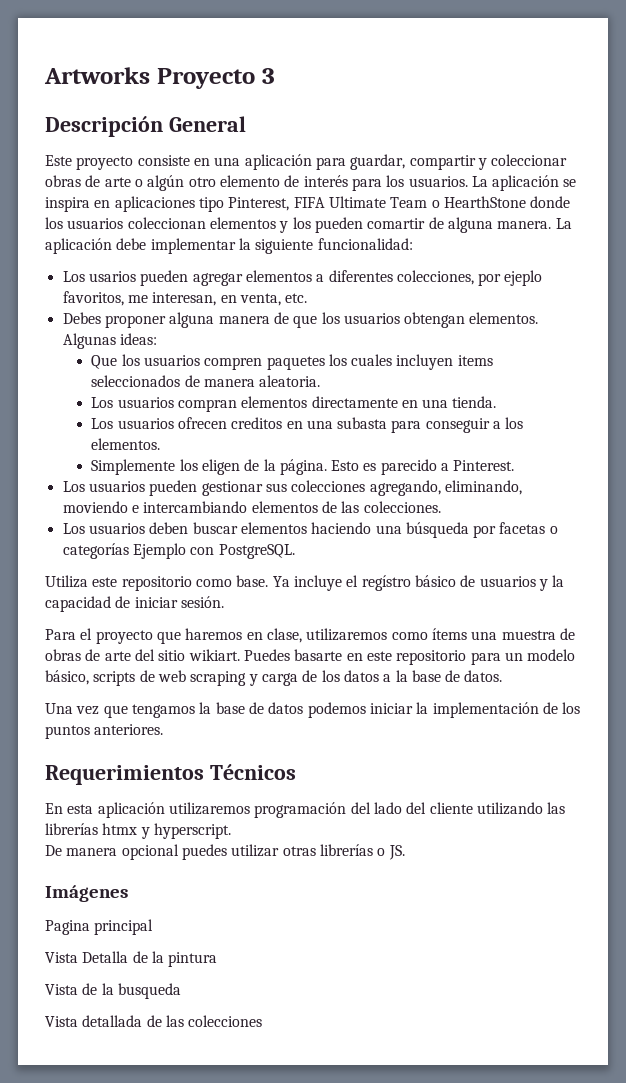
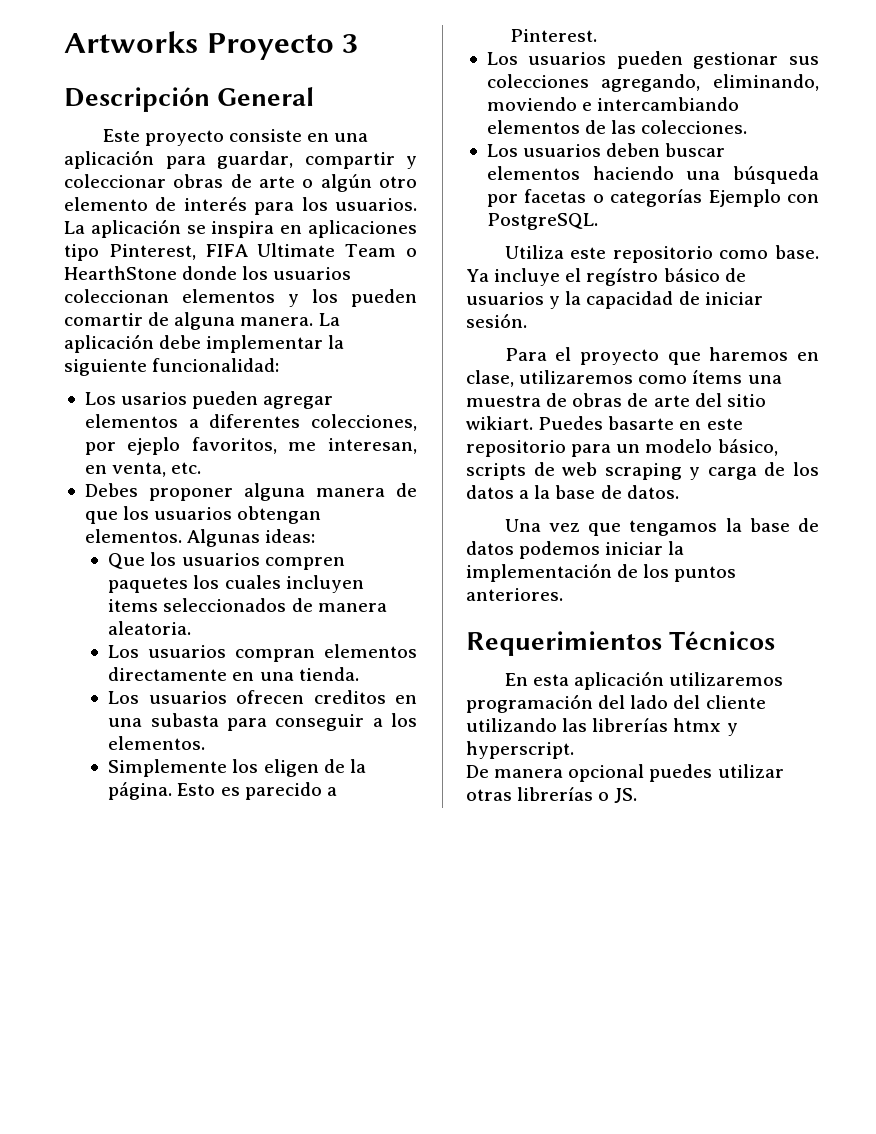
- Imágenes
- Pagina principal
- Vista Detalla de la pintura
- Vista de la busqueda
- Vista detallada de las colecciones

